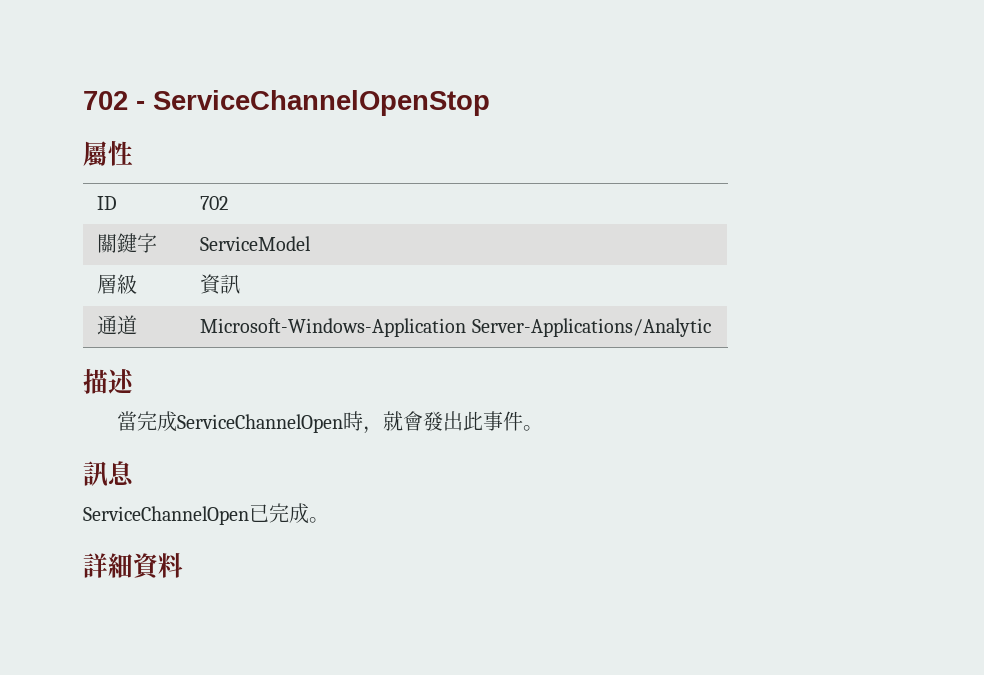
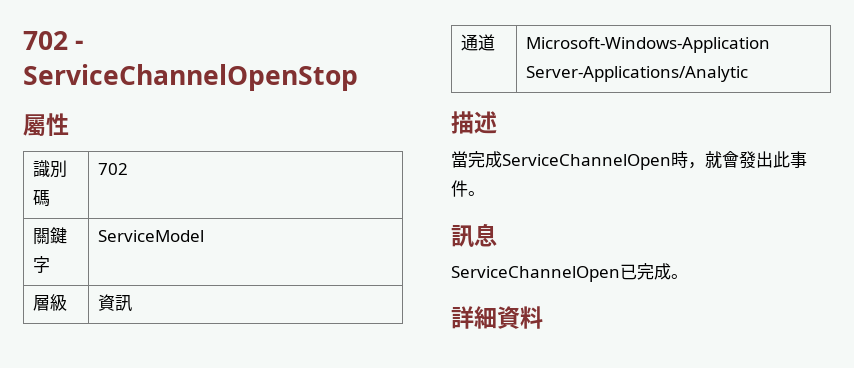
- ID | 702
+ 識別碼 | 702

